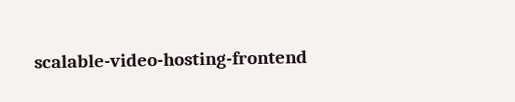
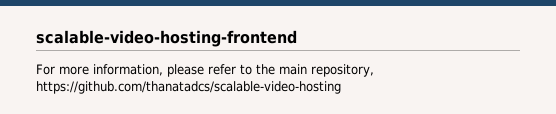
+ For more information, please refer to the main repository, https://github.com/thanatadcs/scalable-video-hosting

